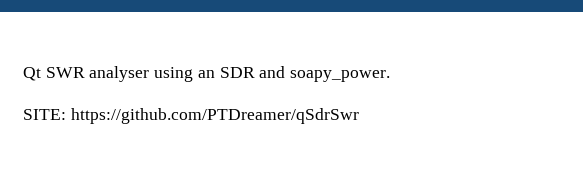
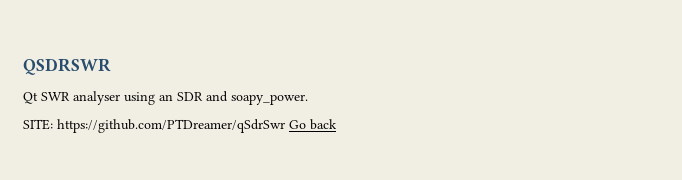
+ QSDRSWR
- SITE: https://github.com/PTDreamer/qSdrSwr
+ SITE: https://github.com/PTDreamer/qSdrSwr Go back

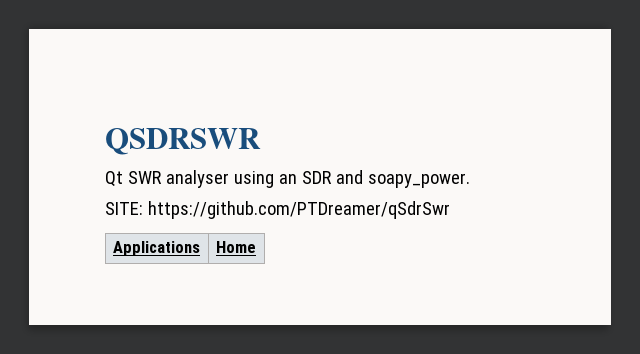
- SITE: https://github.com/PTDreamer/qSdrSwr Go back
+ SITE: https://github.com/PTDreamer/qSdrSwr
+ Applications | Home

